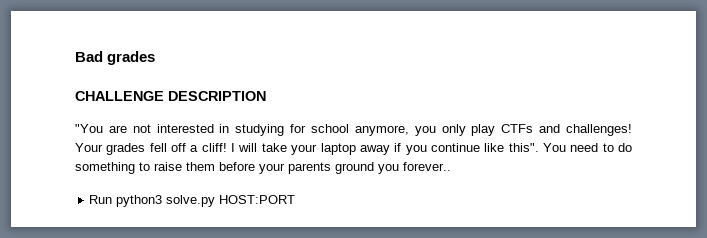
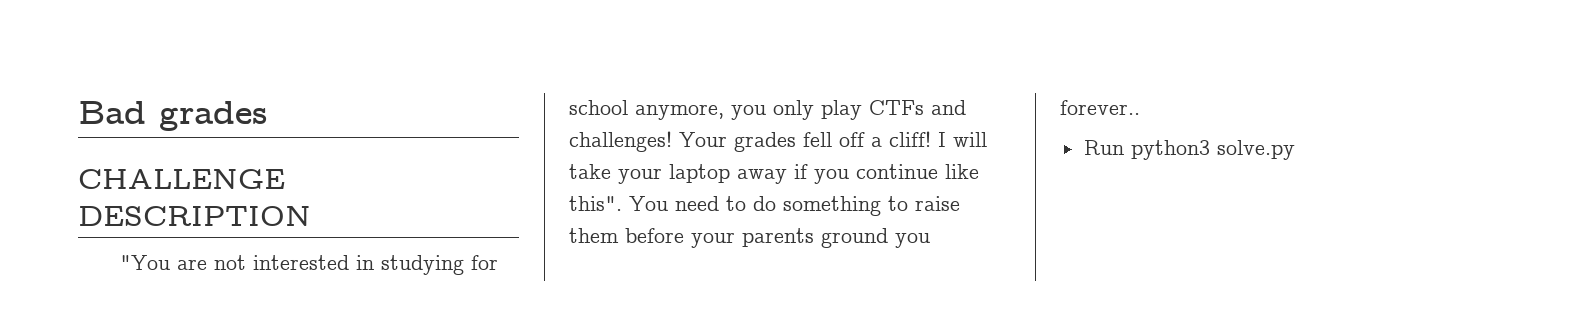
- Run python3 solve.py HOST:PORT
+ Run python3 solve.py

